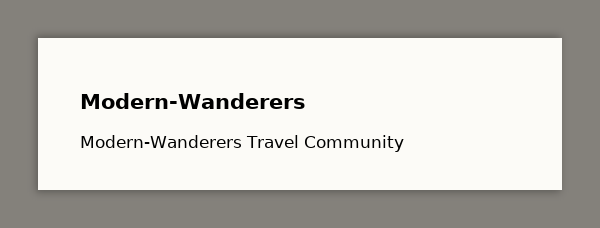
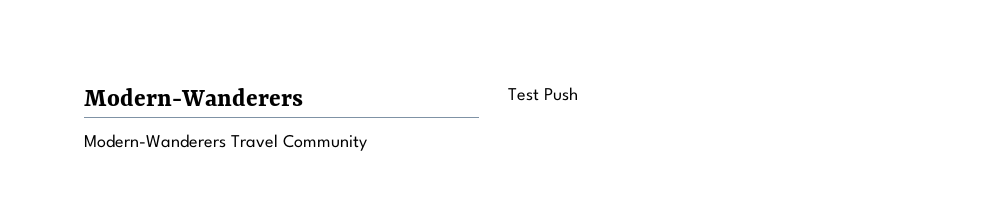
+ Test Push

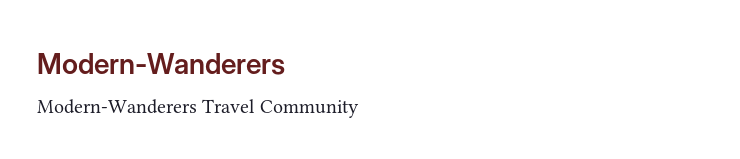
- Test Push

